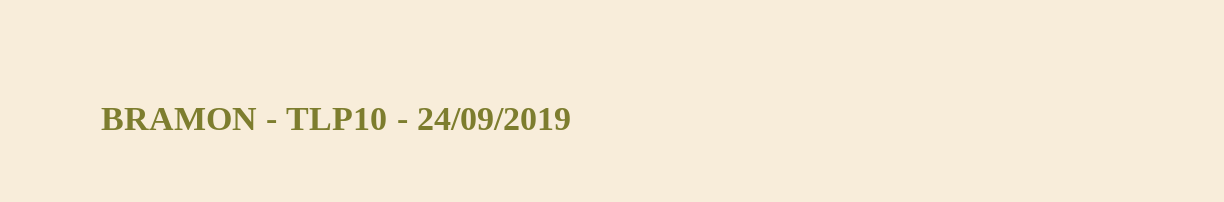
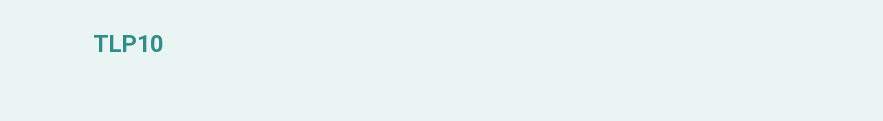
- BRAMON - TLP10 - 24/09/2019
+ TLP10

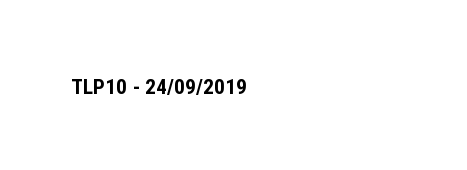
- TLP10
+ TLP10 - 24/09/2019

